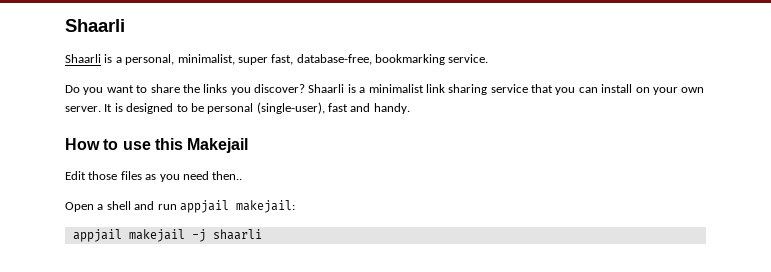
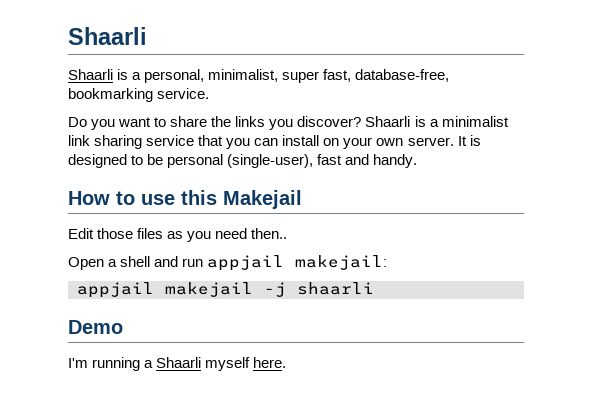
+ Demo
+ I'm running a Shaarli myself here.

